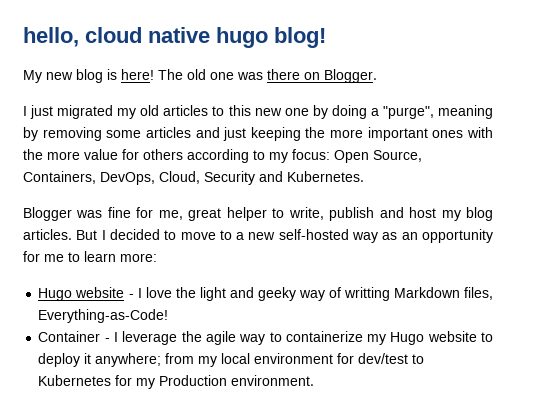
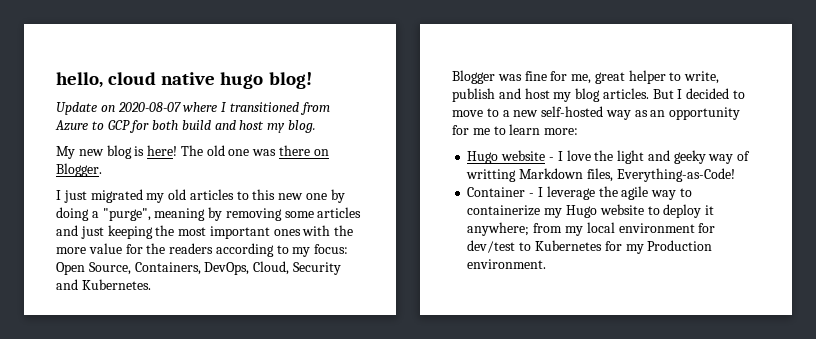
+ Update on 2020-08-07 where I transitioned from Azure to GCP for both build and host my blog.
- I just migrated my old articles to this new one by doing a "purge", meaning by removing some articles and just keeping the more important ones with the more value for others according to my focus: Open Source, Containers, DevOps, Cloud, Security and Kubernetes.
+ I just migrated my old articles to this new one by doing a "purge", meaning by removing some articles and just keeping the most important ones with the more value for the readers according to my focus: Open Source, Containers, DevOps, Cloud, Security and Kubernetes.

